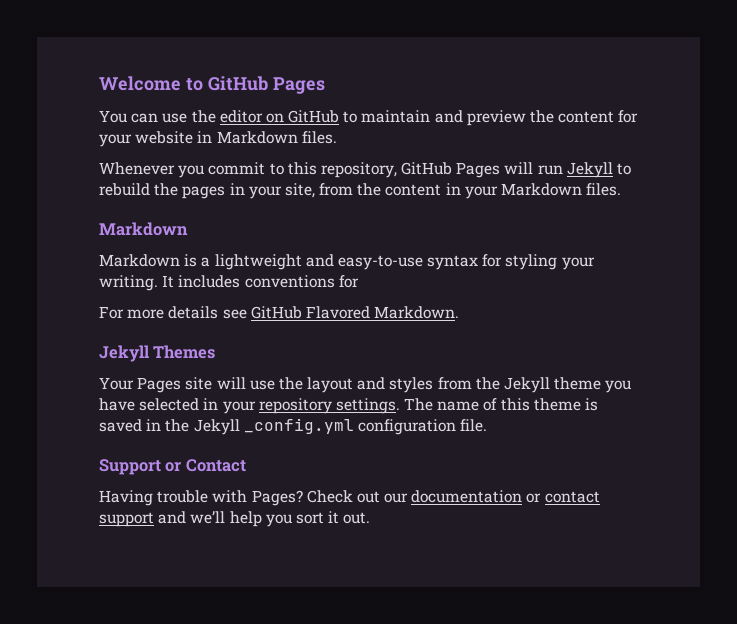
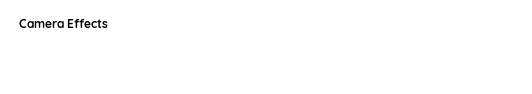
- Welcome to GitHub Pages
- You can use the editor on GitHub to maintain and preview the content for your website in Markdown files.
- Whenever you commit to this repository, GitHub Pages will run Jekyll to rebuild the pages in your site, from the content in your Markdown files.
- Markdown
- Markdown is a lightweight and easy-to-use syntax for styling your writing. It includes conventions for
- For more details see GitHub Flavored Markdown.
- Jekyll Themes
- Your Pages site will use the layout and styles from the Jekyll theme you have selected in your repository settings. The name of this theme is saved in the Jekyll _config.yml configuration file.
- Support or Contact
- Having trouble with Pages? Check out our documentation or contact support and we’ll help you sort it out.
+ Camera Effects

